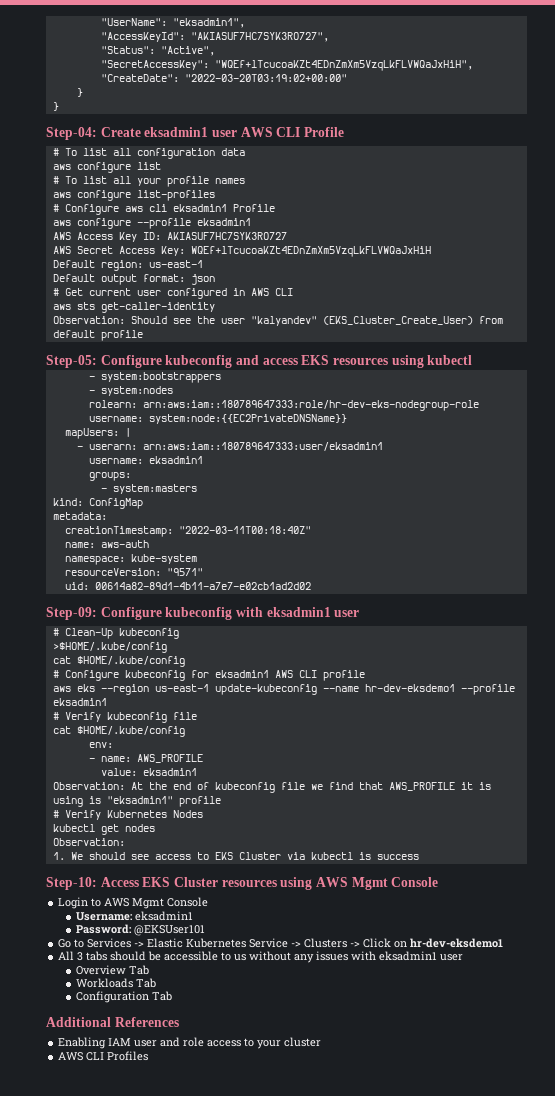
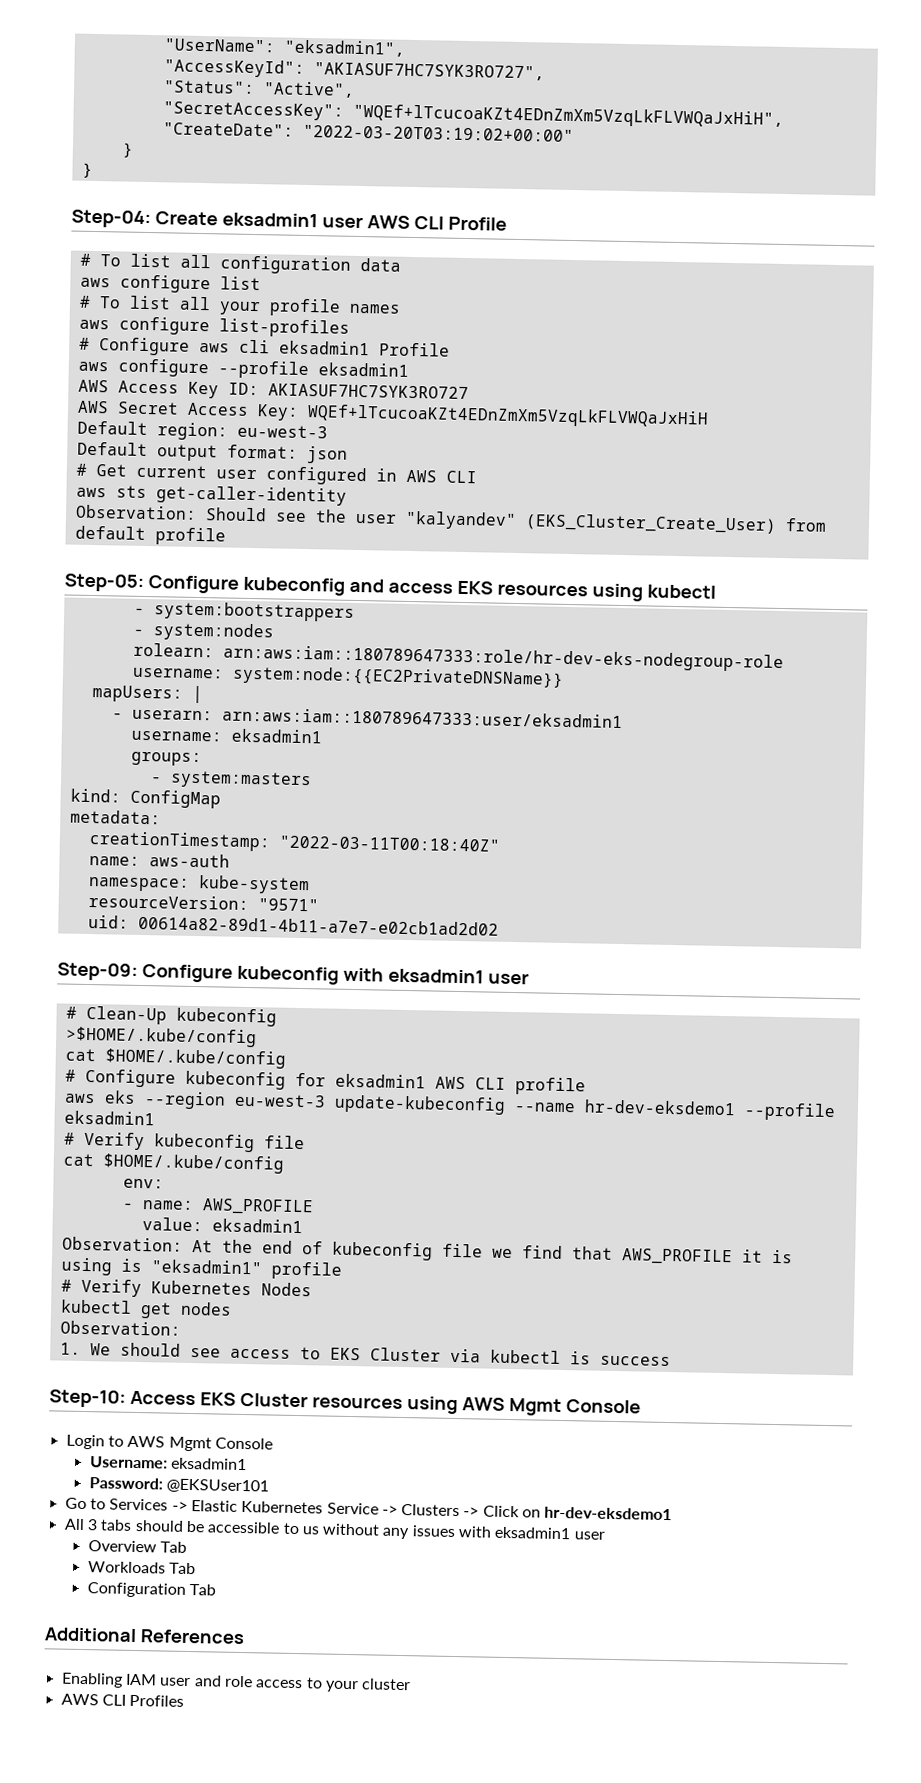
- Default region: us-east-1
+ Default region: eu-west-3
- aws eks --region us-east-1 update-kubeconfig --name hr-dev-eksdemo1 --profile eksadmin1
+ aws eks --region eu-west-3 update-kubeconfig --name hr-dev-eksdemo1 --profile eksadmin1

